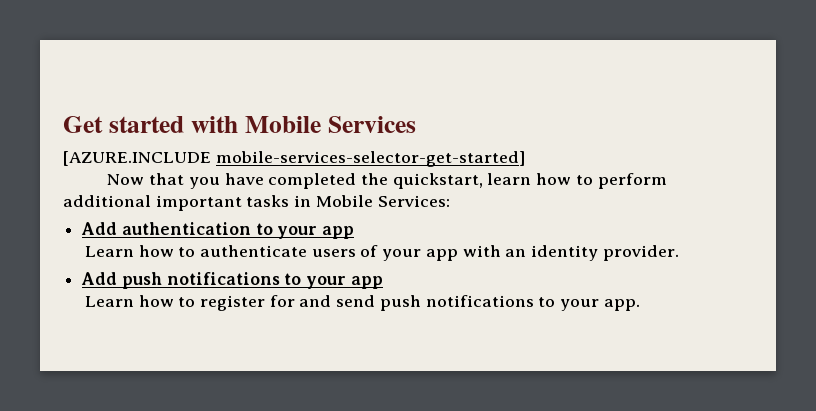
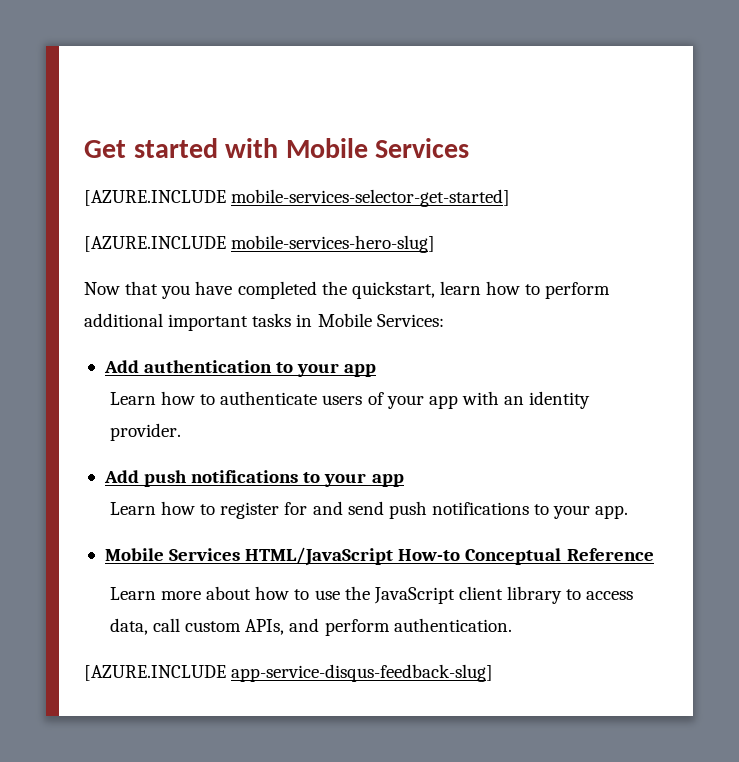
+ [AZURE.INCLUDE mobile-services-hero-slug]
+ Mobile Services HTML/JavaScript How-to Conceptual Reference
+ Learn more about how to use the JavaScript client library to access data, call custom APIs, and perform authentication.
+ [AZURE.INCLUDE app-service-disqus-feedback-slug]

